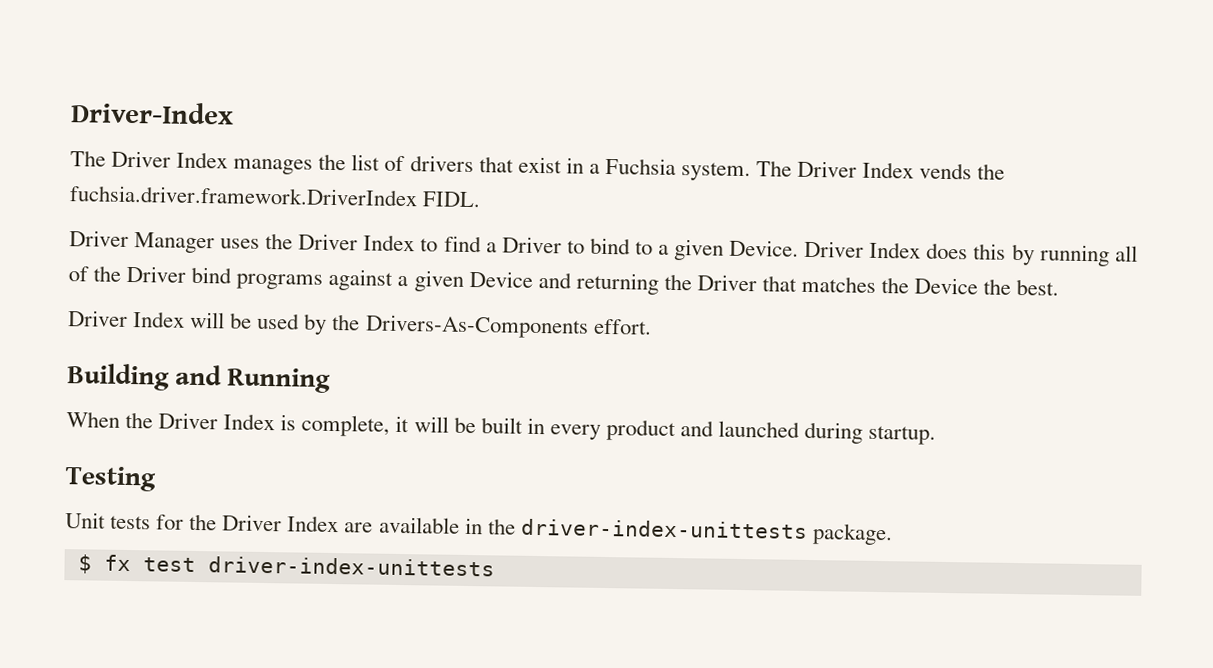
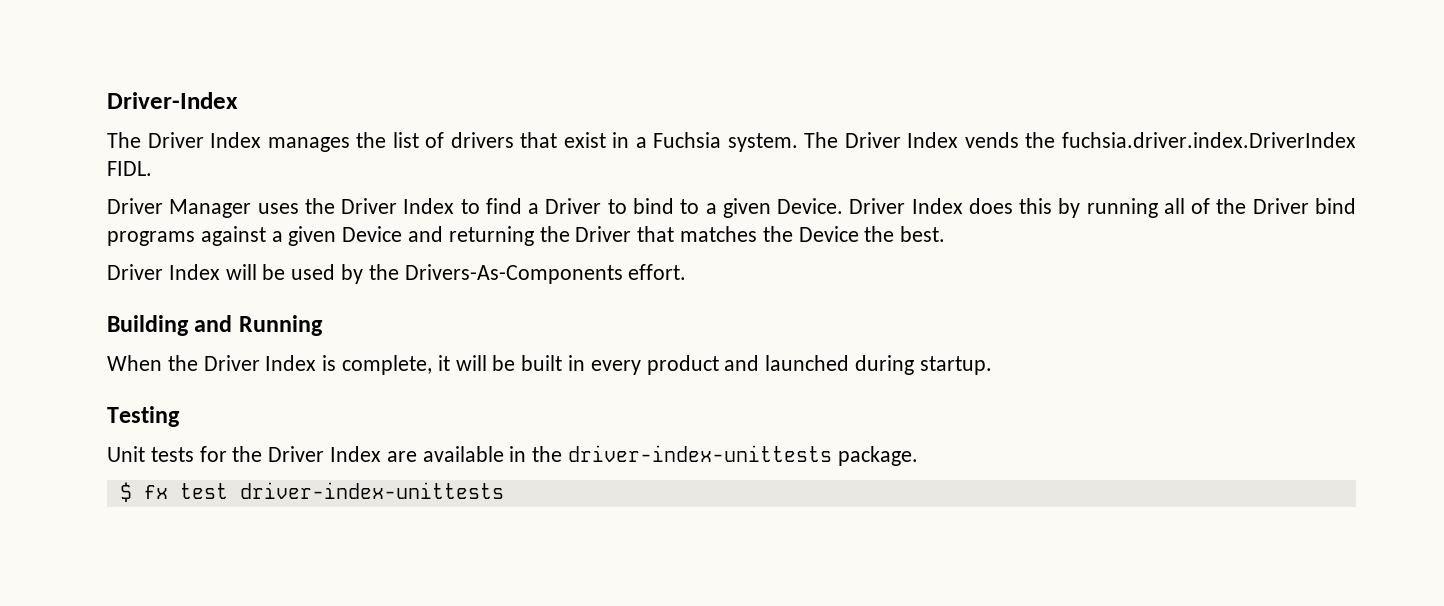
- The Driver Index vends the fuchsia.driver.framework.DriverIndex FIDL.
+ The Driver Index vends the fuchsia.driver.index.DriverIndex FIDL.

